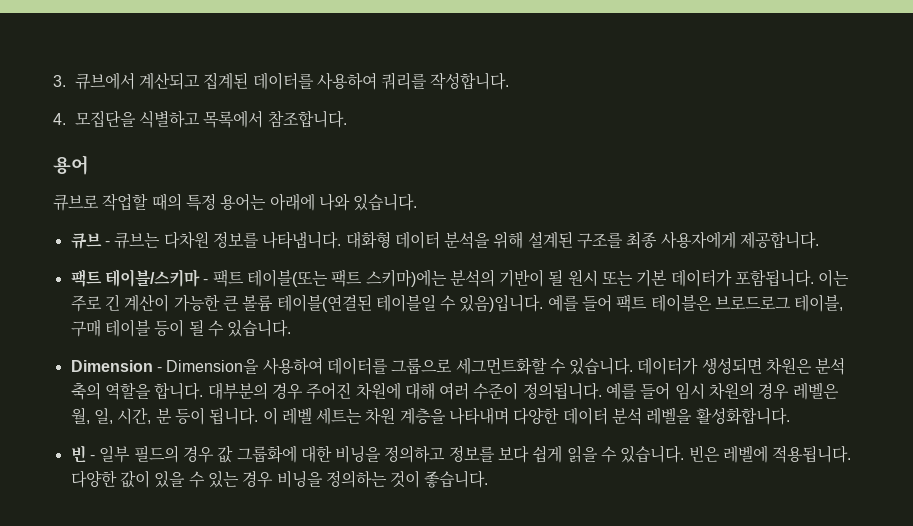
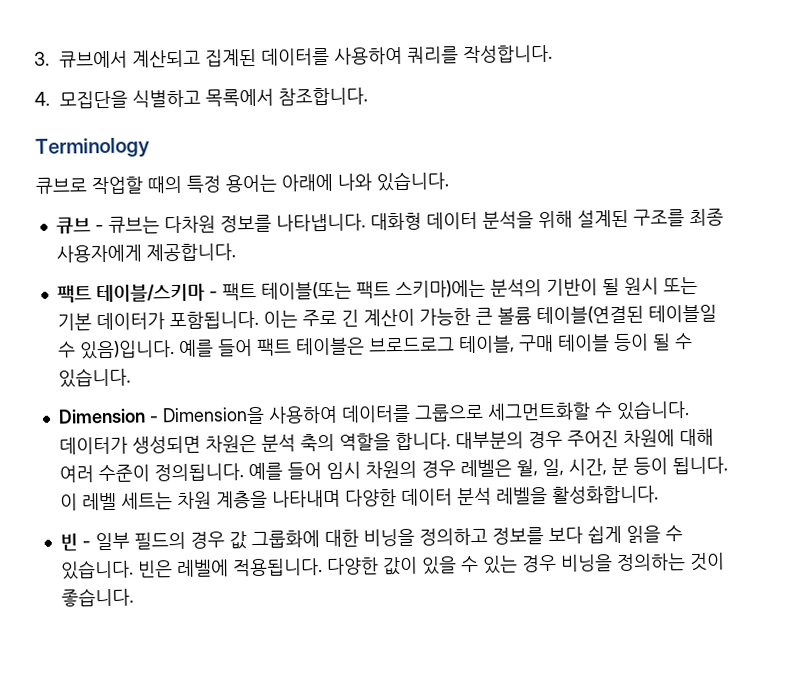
- 용어
+ Terminology

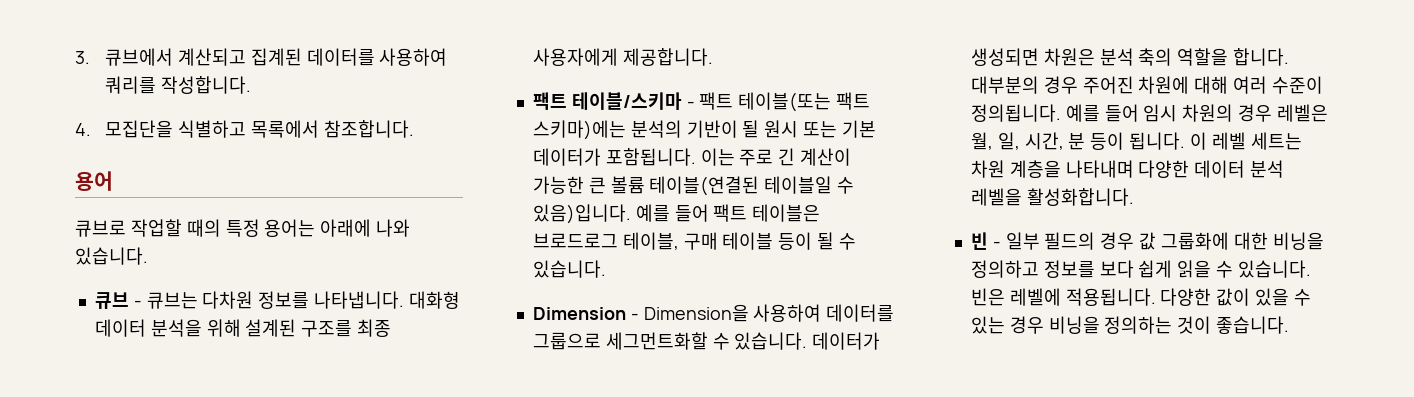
- Terminology
+ 용어

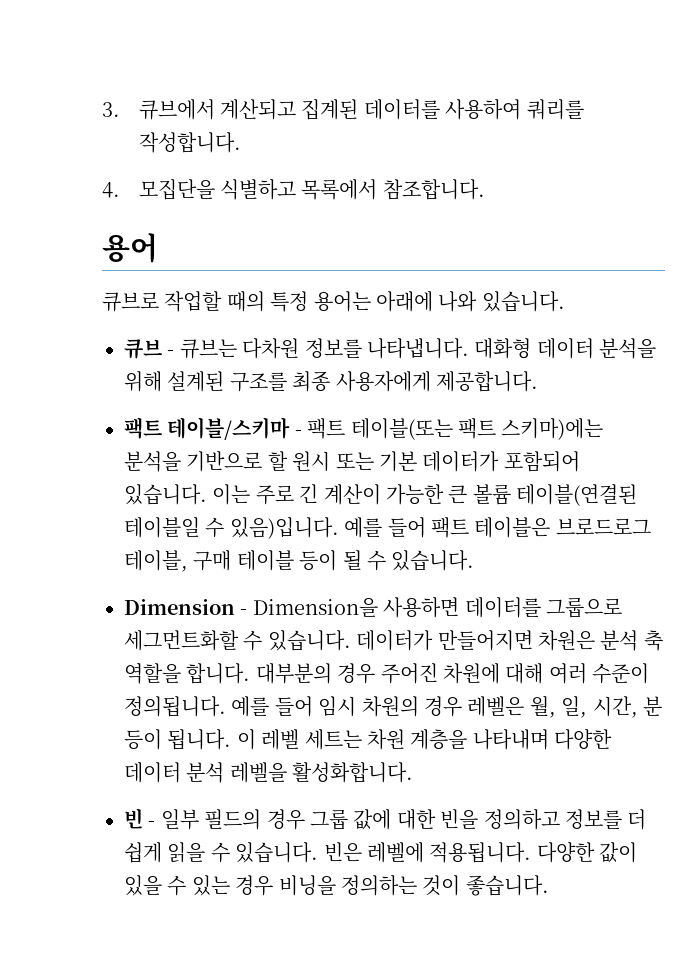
- 팩트 테이블/스키마 - 팩트 테이블(또는 팩트 스키마)에는 분석의 기반이 될 원시 또는 기본 데이터가 포함됩니다.
+ 팩트 테이블/스키마 - 팩트 테이블(또는 팩트 스키마)에는 분석을 기반으로 할 원시 또는 기본 데이터가 포함되어 있습니다.
- Dimension - Dimension을 사용하여 데이터를 그룹으로 세그먼트화할 수 있습니다.
+ Dimension - Dimension을 사용하면 데이터를 그룹으로 세그먼트화할 수 있습니다.
- 데이터가 생성되면 차원은 분석 축의 역할을 합니다.
+ 데이터가 만들어지면 차원은 분석 축 역할을 합니다.
- 빈 - 일부 필드의 경우 값 그룹화에 대한 비닝을 정의하고 정보를 보다 쉽게 읽을 수 있습니다.
+ 빈 - 일부 필드의 경우 그룹 값에 대한 빈을 정의하고 정보를 더 쉽게 읽을 수 있습니다.

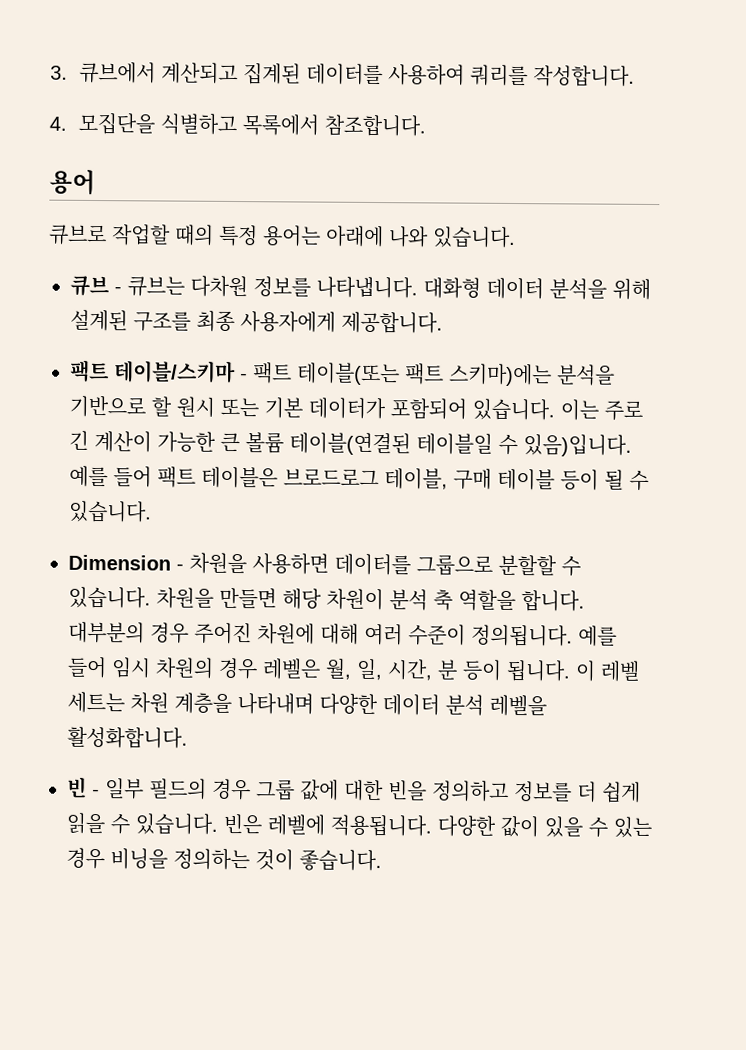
- Dimension - Dimension을 사용하면 데이터를 그룹으로 세그먼트화할 수 있습니다. 데이터가 만들어지면 차원은 분석 축 역할을 합니다.
+ Dimension - 차원을 사용하면 데이터를 그룹으로 분할할 수 있습니다. 차원을 만들면 해당 차원이 분석 축 역할을 합니다.

